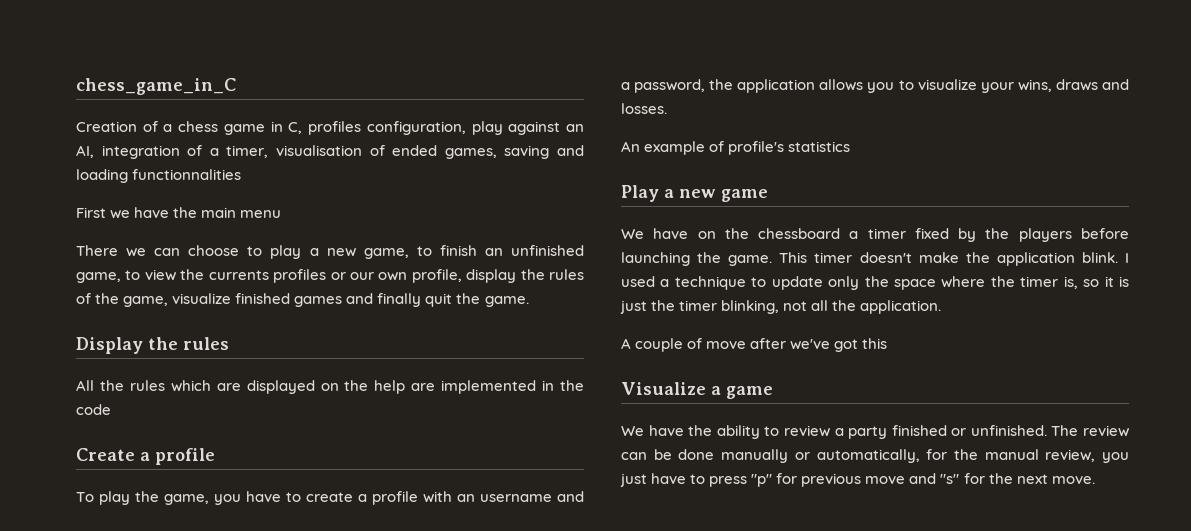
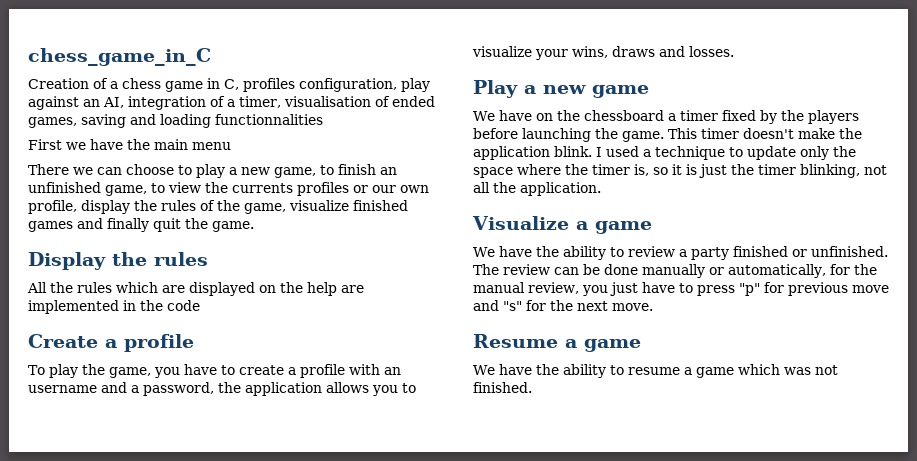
- An example of profile's statistics
- A couple of move after we've got this
+ Resume a game
+ We have the ability to resume a game which was not finished.

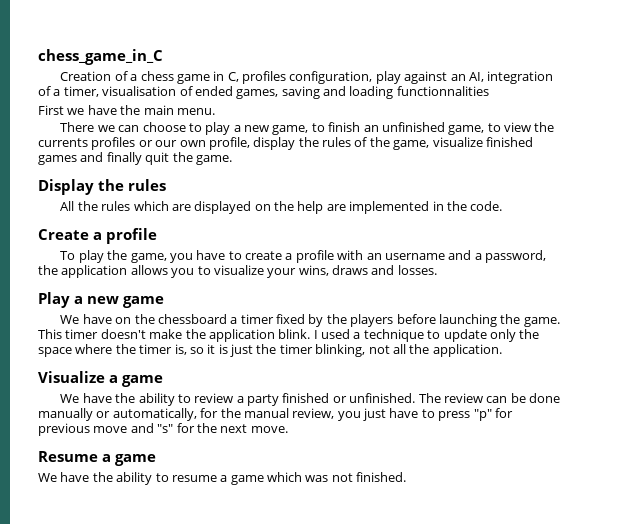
- First we have the main menu
+ First we have the main menu.
- All the rules which are displayed on the help are implemented in the code
+ All the rules which are displayed on the help are implemented in the code.

